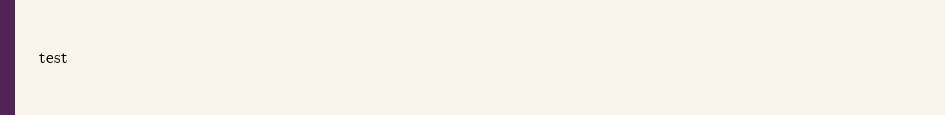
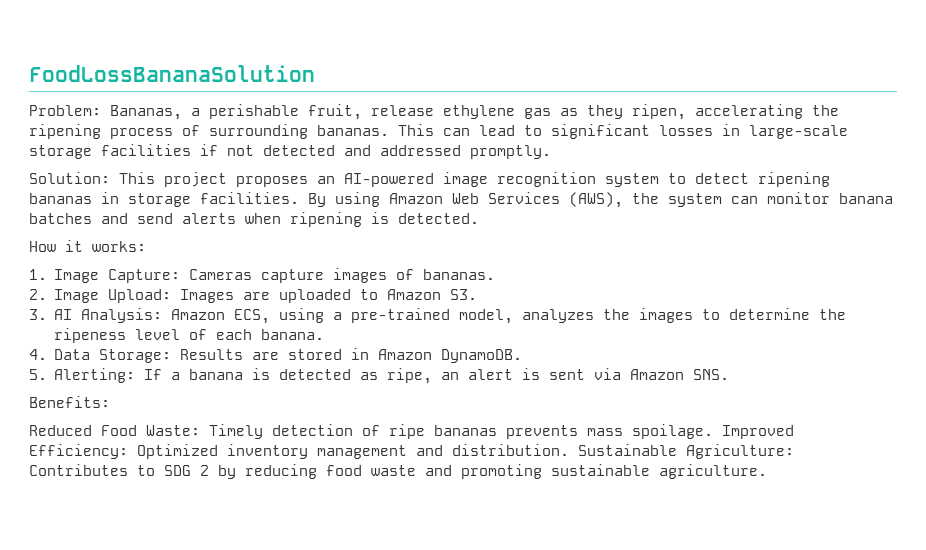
- test
+ FoodLossBananaSolution
+ Problem: Bananas, a perishable fruit, release ethylene gas as they ripen, accelerating the ripening process of surrounding bananas. This can lead to significant losses in large-scale storage facilities if not detected and addressed promptly.
+ Solution: This project proposes an AI-powered image recognition system to detect ripening bananas in storage facilities. By using Amazon Web Services (AWS), the system can monitor banana batches and send alerts when ripening is detected.
+ How it works:
+ 1. Image Capture: Cameras capture images of bananas.
+ 2. Image Upload: Images are uploaded to Amazon S3.
+ 3. AI Analysis: Amazon ECS, using a pre-trained model, analyzes the images to determine the ripeness level of each banana.
+ 4. Data Storage: Results are stored in Amazon DynamoDB.
+ 5. Alerting: If a banana is detected as ripe, an alert is sent via Amazon SNS.
+ Benefits:
+ Reduced Food Waste: Timely detection of ripe bananas prevents mass spoilage. Improved Efficiency: Optimized inventory management and distribution. Sustainable Agriculture: Contributes to SDG 2 by reducing food waste and promoting sustainable agriculture.

